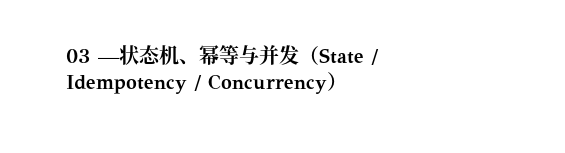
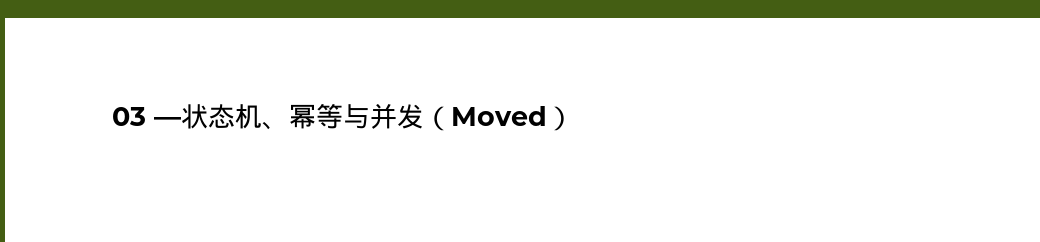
- 03 —状态机、幂等与并发（State / Idempotency / Concurrency）
+ 03 —状态机、幂等与并发（Moved）

